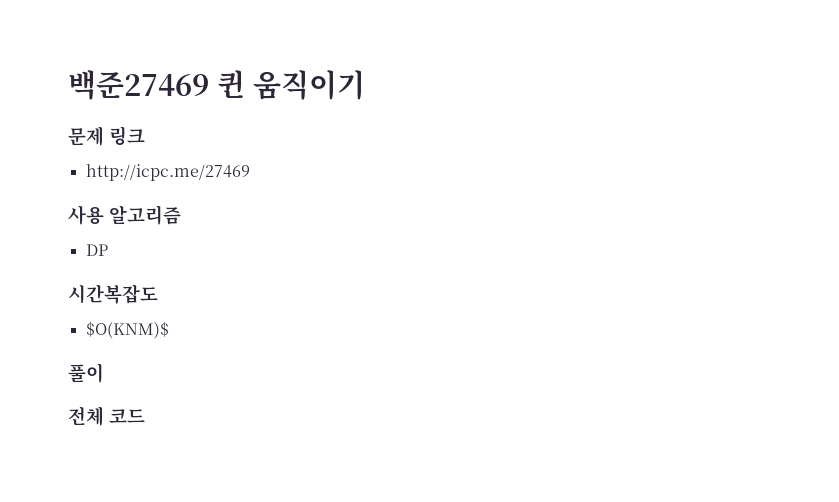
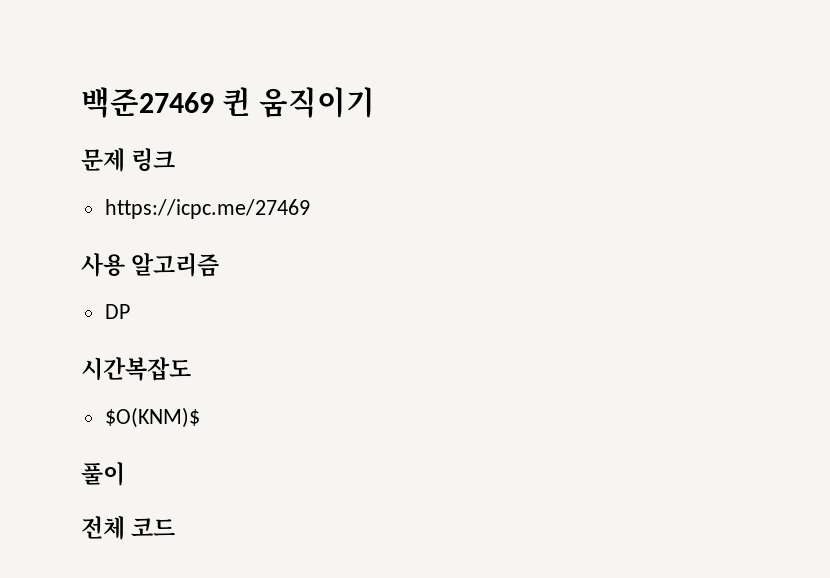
- http://icpc.me/27469
+ https://icpc.me/27469

